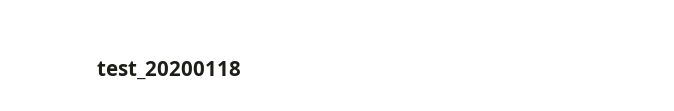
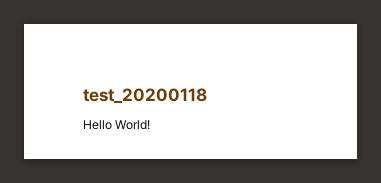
+ Hello World!

